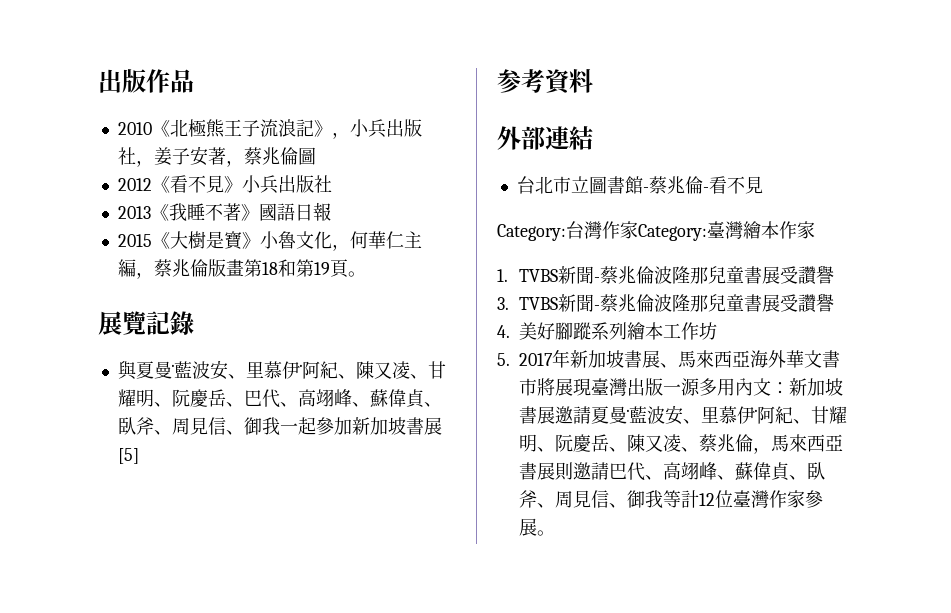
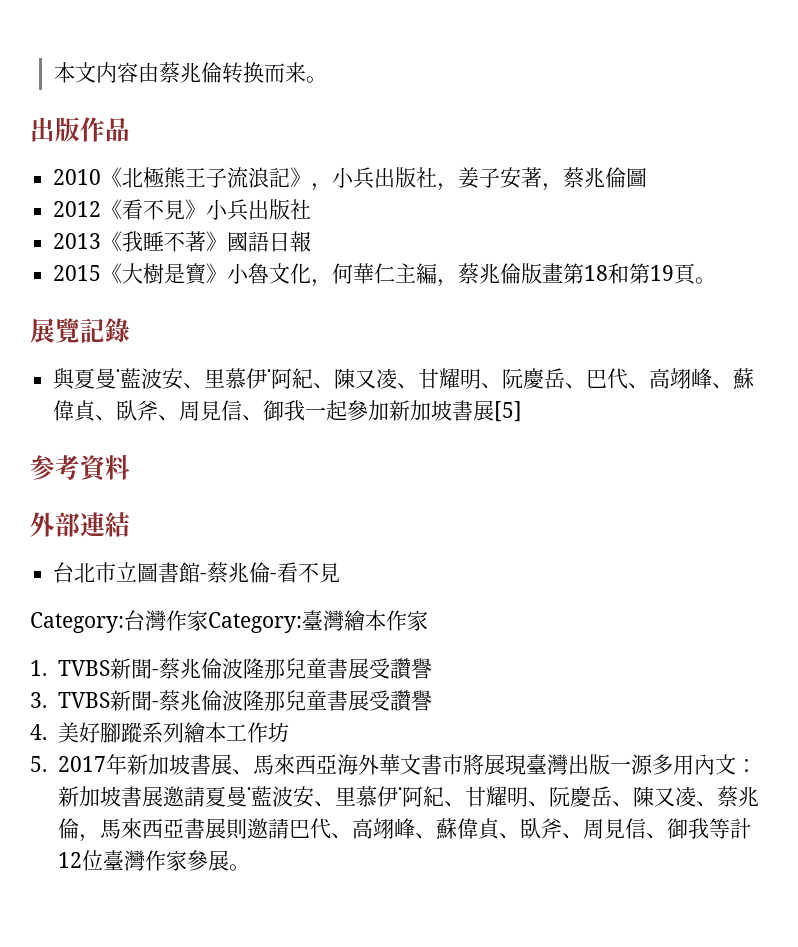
+ 本文内容由蔡兆倫转换而来。

